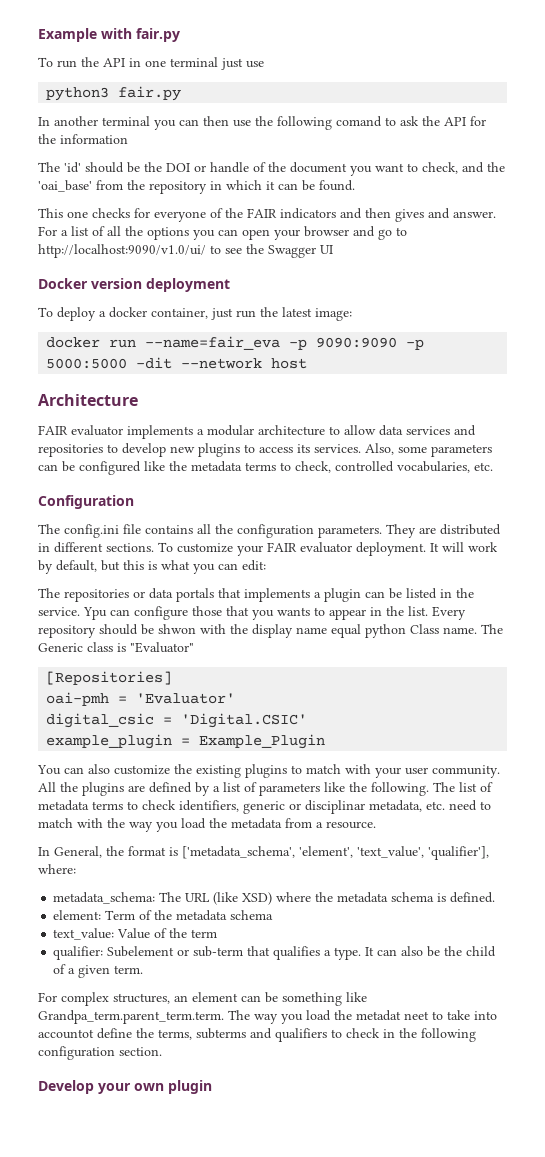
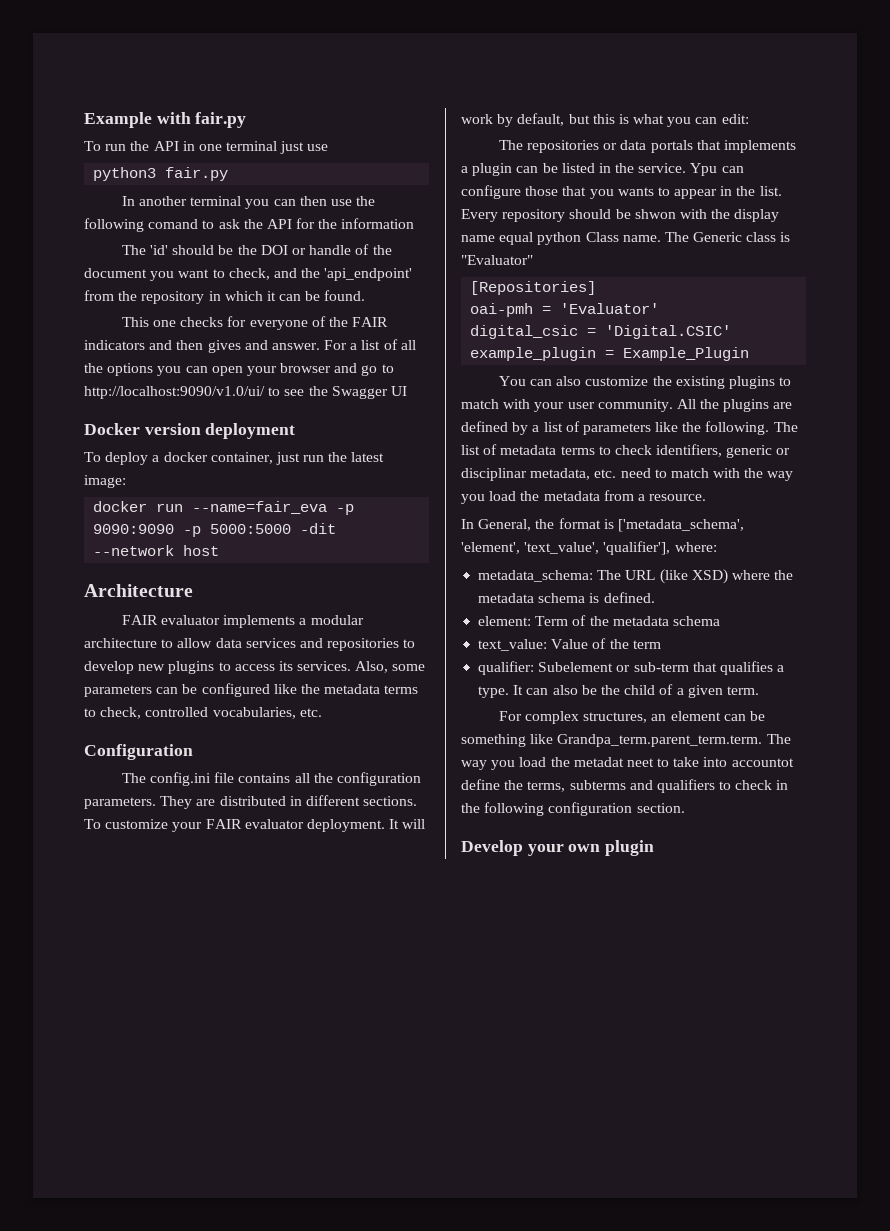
- The 'id' should be the DOI or handle of the document you want to check, and the 'oai_base' from the repository in which it can be found.
+ The 'id' should be the DOI or handle of the document you want to check, and the 'api_endpoint' from the repository in which it can be found.

